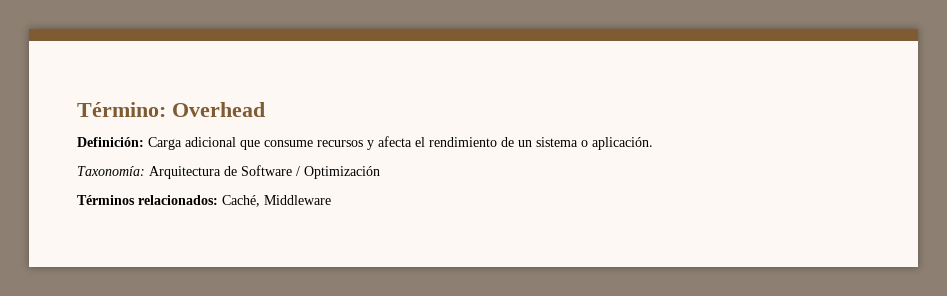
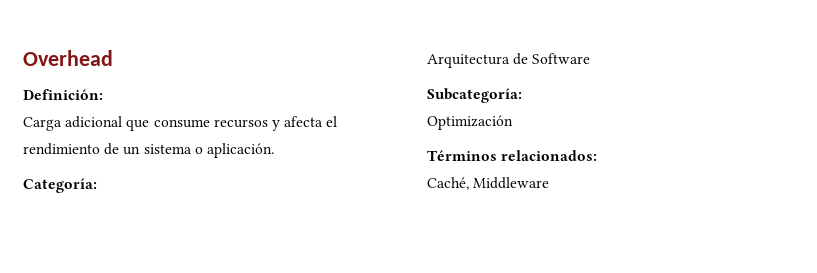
- Término: Overhead
+ Overhead
- Definición: Carga adicional que consume recursos y afecta el rendimiento de un sistema o aplicación.
+ Definición:
+ Carga adicional que consume recursos y afecta el rendimiento de un sistema o aplicación.
- Taxonomía: Arquitectura de Software / Optimización
+ Categoría:
+ Arquitectura de Software
+ Subcategoría:
+ Optimización
- Términos relacionados: Caché, Middleware
+ Términos relacionados:
+ Caché, Middleware

